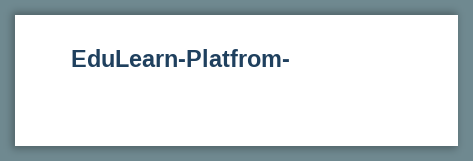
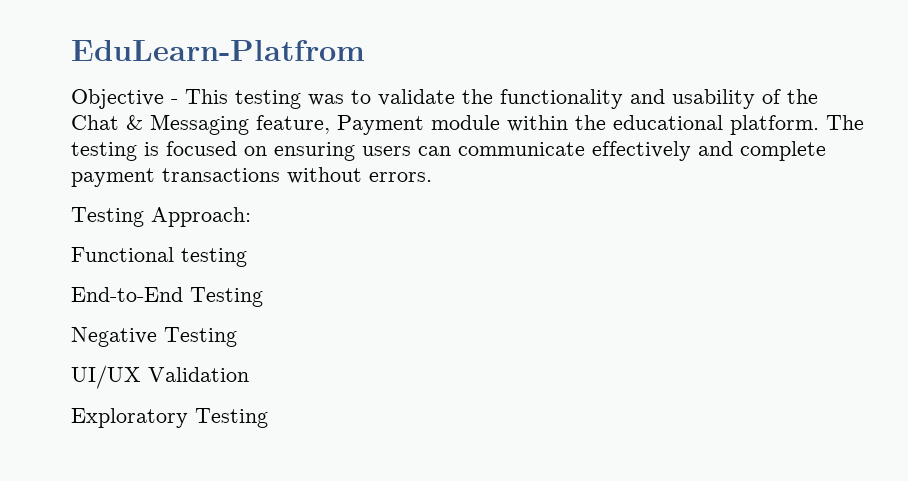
- EduLearn-Platfrom-
+ EduLearn-Platfrom
+ Objective - This testing was to validate the functionality and usability of the Chat & Messaging feature, Payment module within the educational platform. The testing is focused on ensuring users can communicate effectively and complete payment transactions without errors.
+ Testing Approach:
+ Functional testing
+ End-to-End Testing
+ Negative Testing
+ UI/UX Validation
+ Exploratory Testing

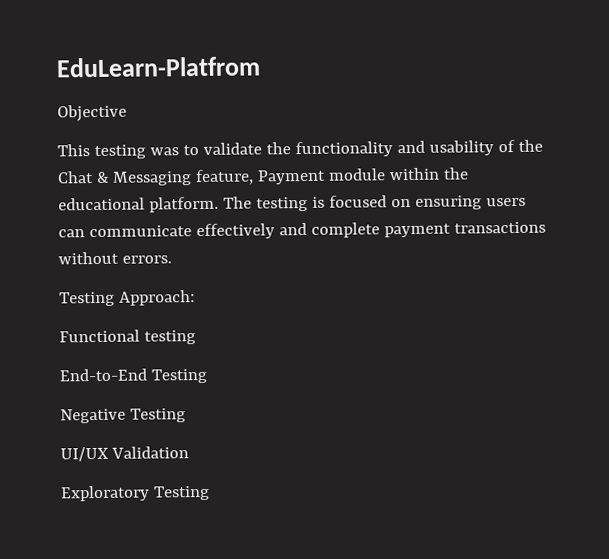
- Objective - This testing was to validate the functionality and usability of the Chat & Messaging feature, Payment module within the educational platform.
+ Objective
+ This testing was to validate the functionality and usability of the Chat & Messaging feature, Payment module within the educational platform.

